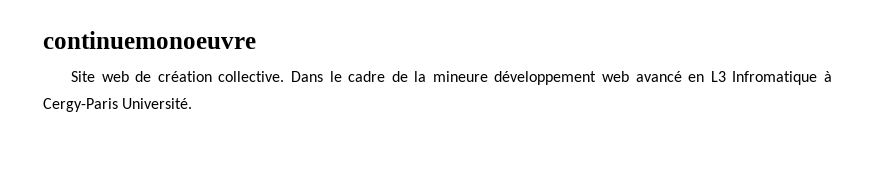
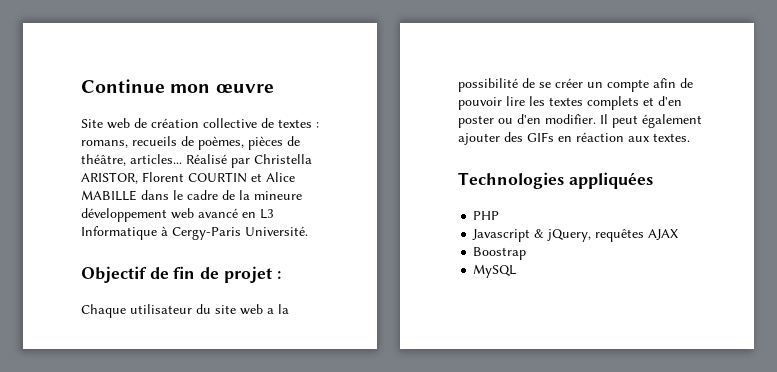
- continuemonoeuvre
+ Continue mon œuvre
- Site web de création collective. Dans le cadre de la mineure développement web avancé en L3 Infromatique à Cergy-Paris Université.
+ Site web de création collective de textes : romans, recueils de poèmes, pièces de théâtre, articles... Réalisé par Christella ARISTOR, Florent COURTIN et Alice MABILLE dans le cadre de la mineure développement web avancé en L3 Informatique à Cergy-Paris Université.
+ Objectif de fin de projet :
+ Chaque utilisateur du site web a la possibilité de se créer un compte afin de pouvoir lire les textes complets et d'en poster ou d'en modifier. Il peut également ajouter des GIFs en réaction aux textes.
+ Technologies appliquées
+ PHP
+ Javascript & jQuery, requêtes AJAX
+ Boostrap
+ MySQL

